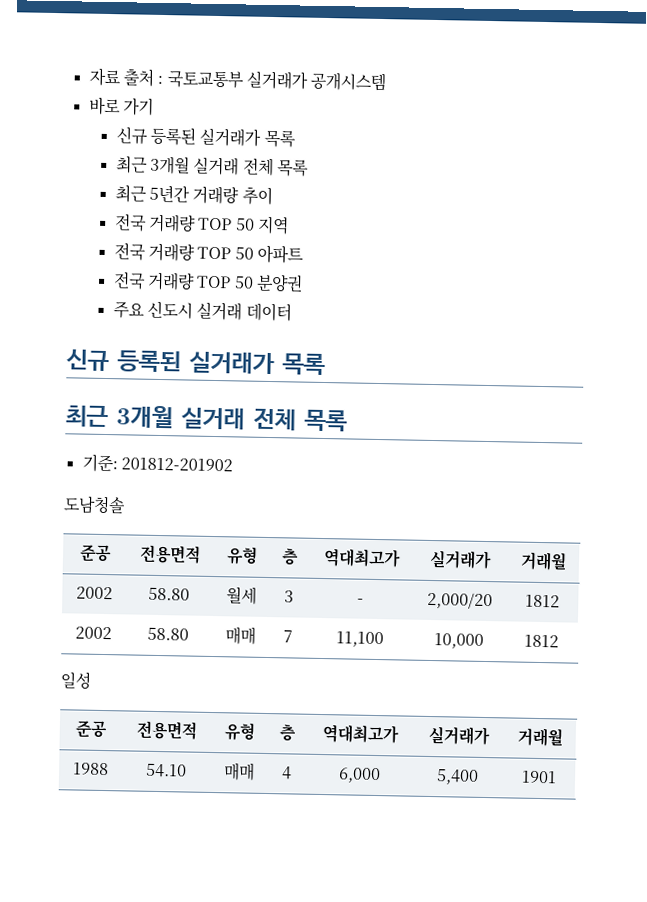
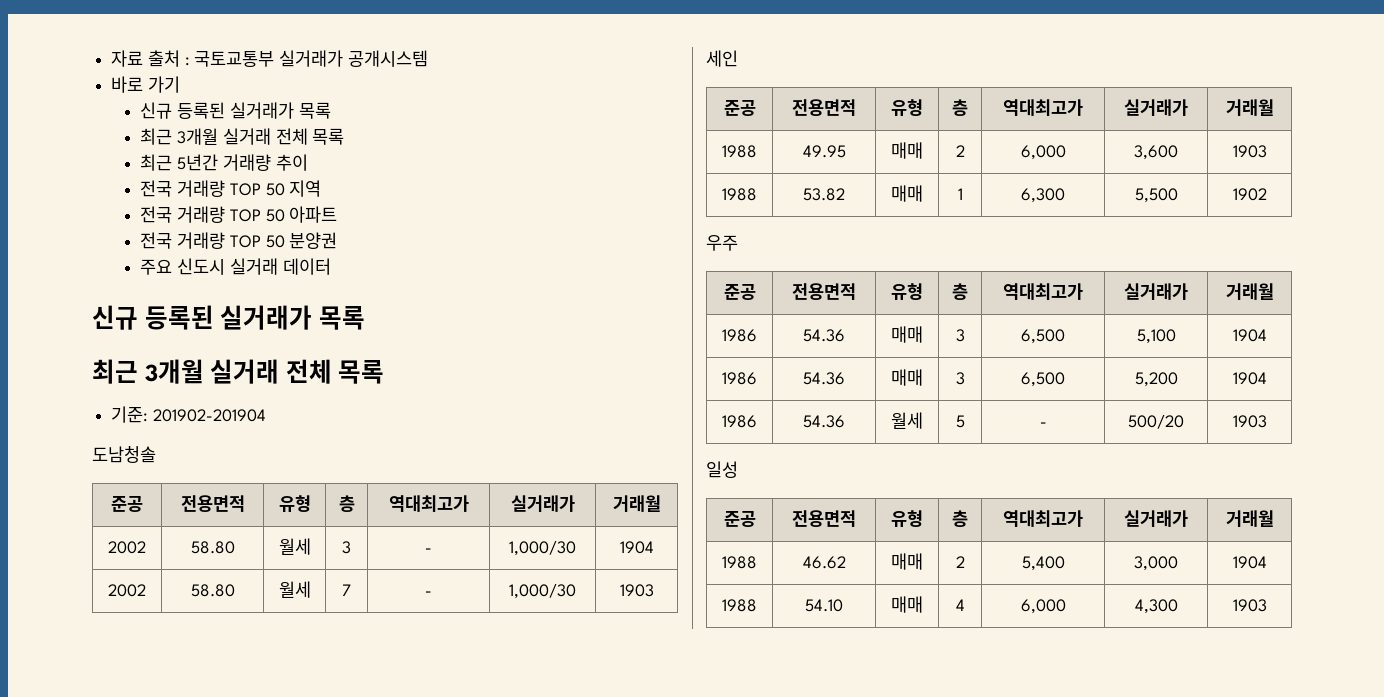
- 기준: 201812-201902
+ 기준: 201902-201904
- 2002 | 58.80 | 월세 | 3 | - | 2,000/20 | 1812
- 2002 | 58.80 | 매매 | 7 | 11,100 | 10,000 | 1812
+ 2002 | 58.80 | 월세 | 3 | - | 1,000/30 | 1904
+ 2002 | 58.80 | 월세 | 7 | - | 1,000/30 | 1903
+ 세인
+ 준공 | 전용면적 | 유형 | 층 | 역대최고가 | 실거래가 | 거래월
+ 1988 | 49.95 | 매매 | 2 | 6,000 | 3,600 | 1903
+ 1988 | 53.82 | 매매 | 1 | 6,300 | 5,500 | 1902
+ 우주
+ 준공 | 전용면적 | 유형 | 층 | 역대최고가 | 실거래가 | 거래월
+ 1986 | 54.36 | 매매 | 3 | 6,500 | 5,100 | 1904
+ 1986 | 54.36 | 매매 | 3 | 6,500 | 5,200 | 1904
+ 1986 | 54.36 | 월세 | 5 | - | 500/20 | 1903
+ 1988 | 46.62 | 매매 | 2 | 5,400 | 3,000 | 1904
- 1988 | 54.10 | 매매 | 4 | 6,000 | 5,400 | 1901
+ 1988 | 54.10 | 매매 | 4 | 6,000 | 4,300 | 1903

